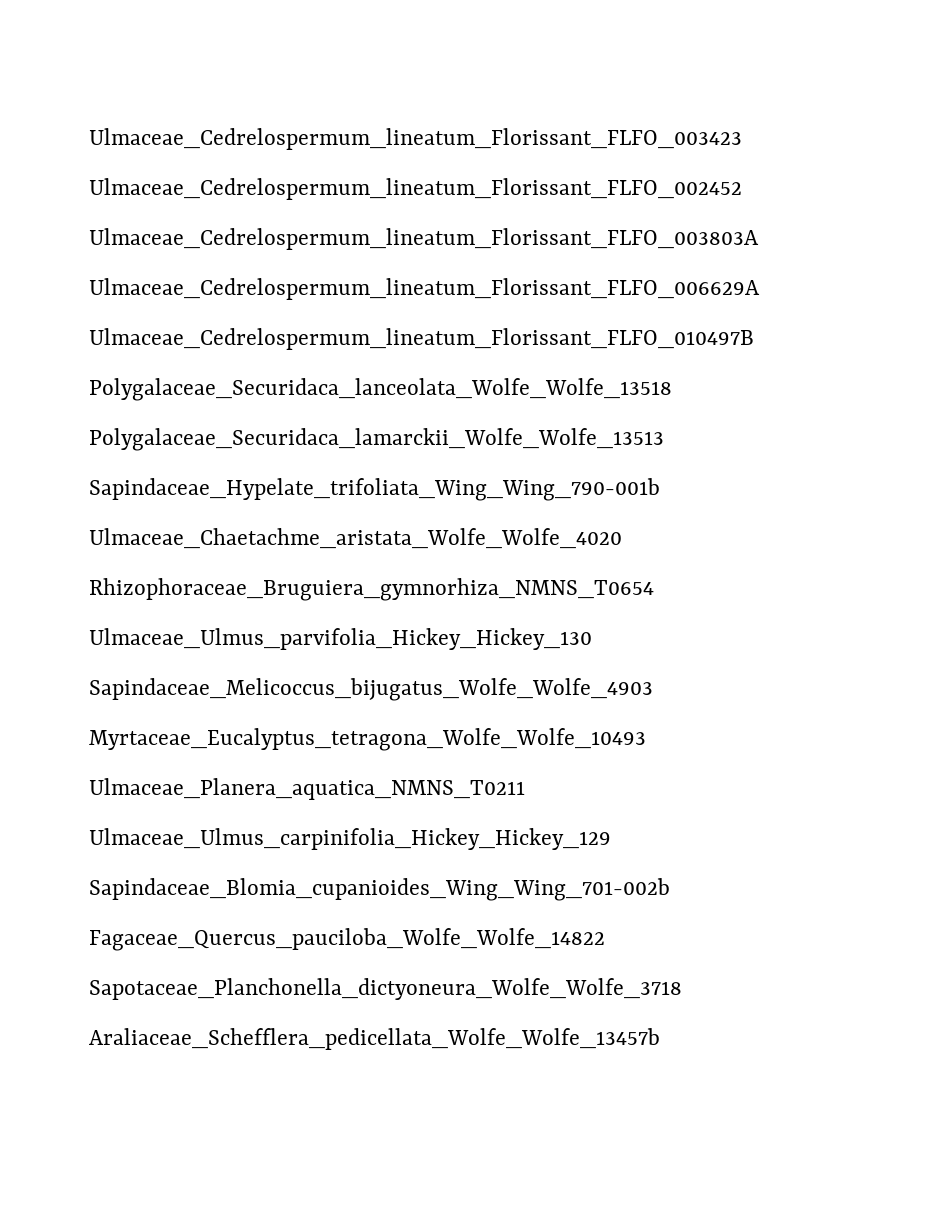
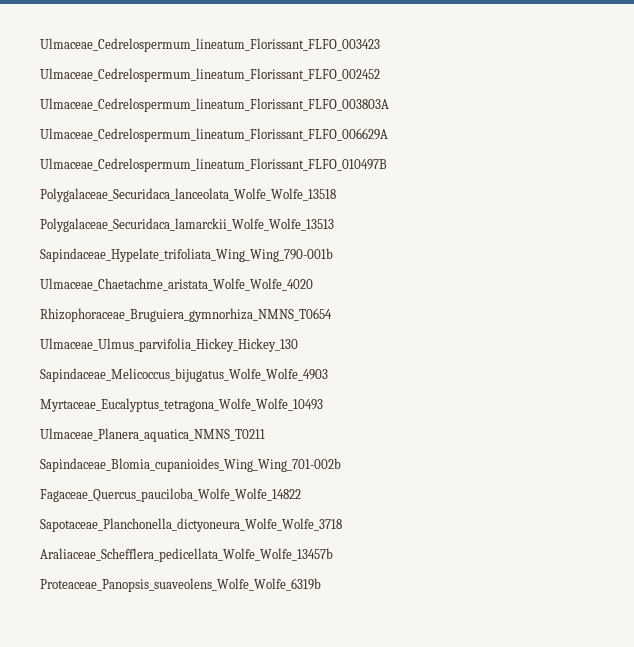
- Ulmaceae_Ulmus_carpinifolia_Hickey_Hickey_129
+ Proteaceae_Panopsis_suaveolens_Wolfe_Wolfe_6319b

